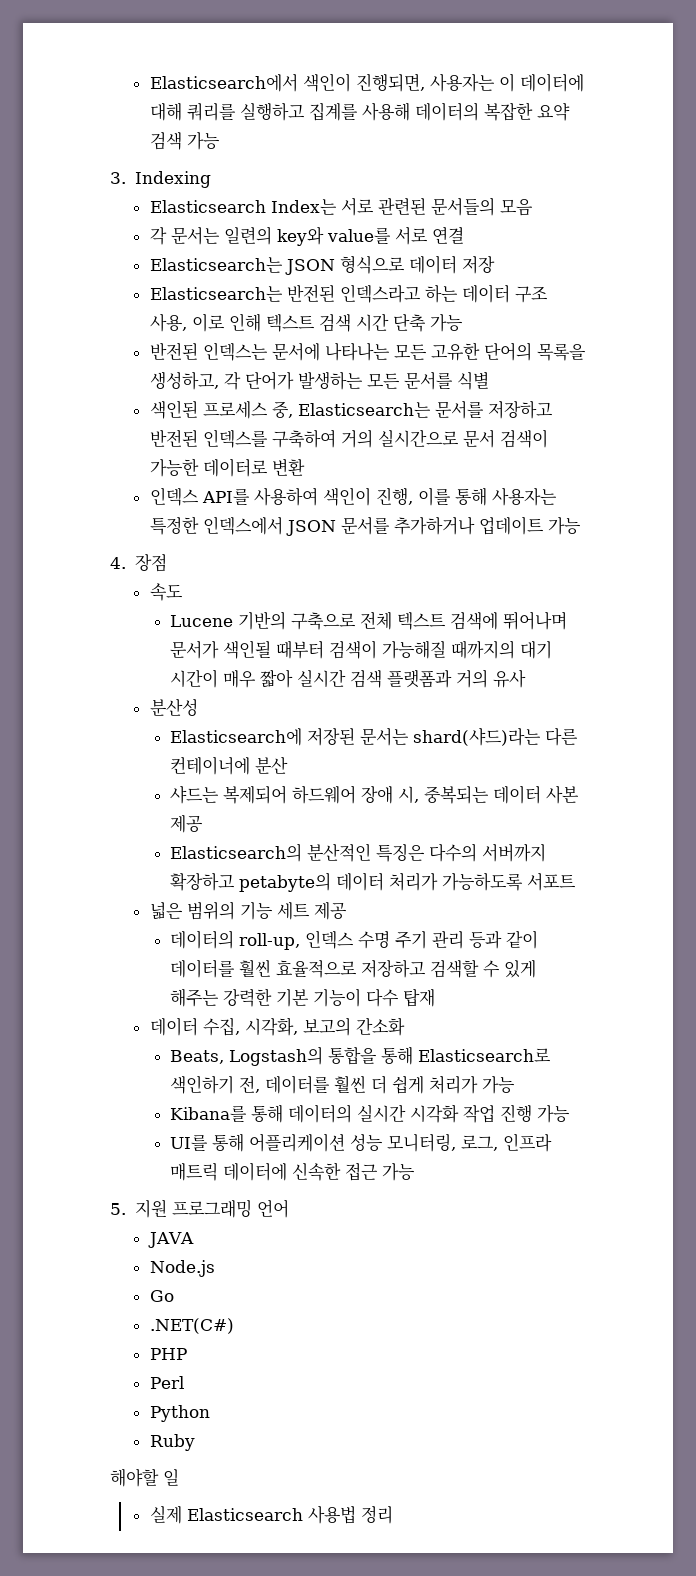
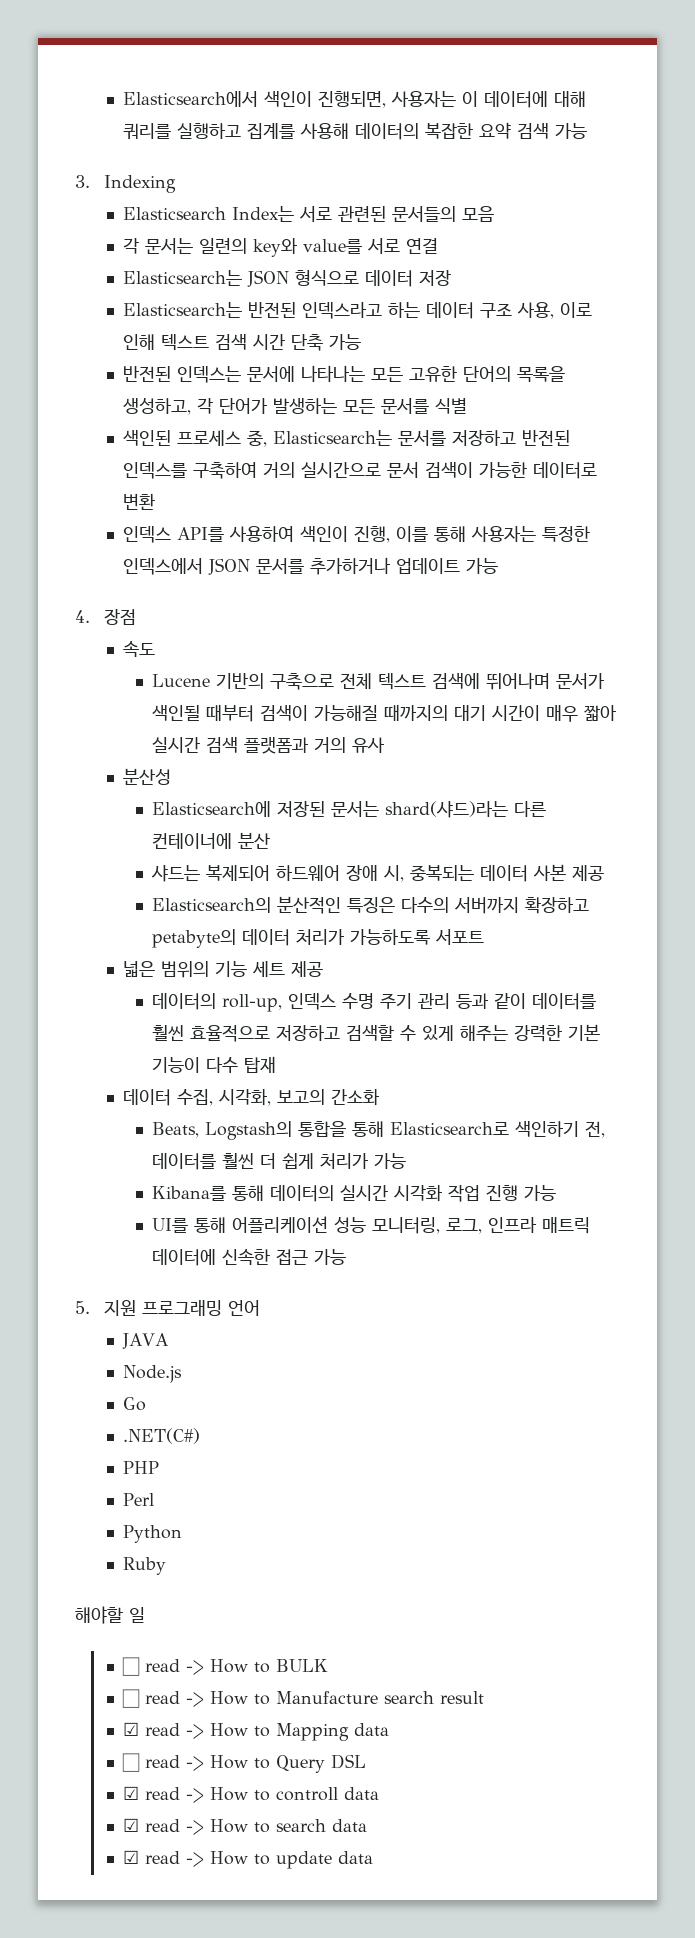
- 실제 Elasticsearch 사용법 정리
+ ☐ read -> How to BULK
+ ☐ read -> How to Manufacture search result
+ ☑ read -> How to Mapping data
+ ☐ read -> How to Query DSL
+ ☑ read -> How to controll data
+ ☑ read -> How to search data
+ ☑ read -> How to update data

